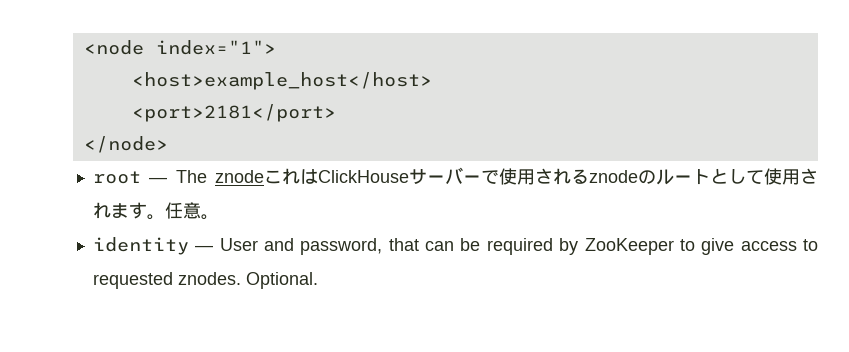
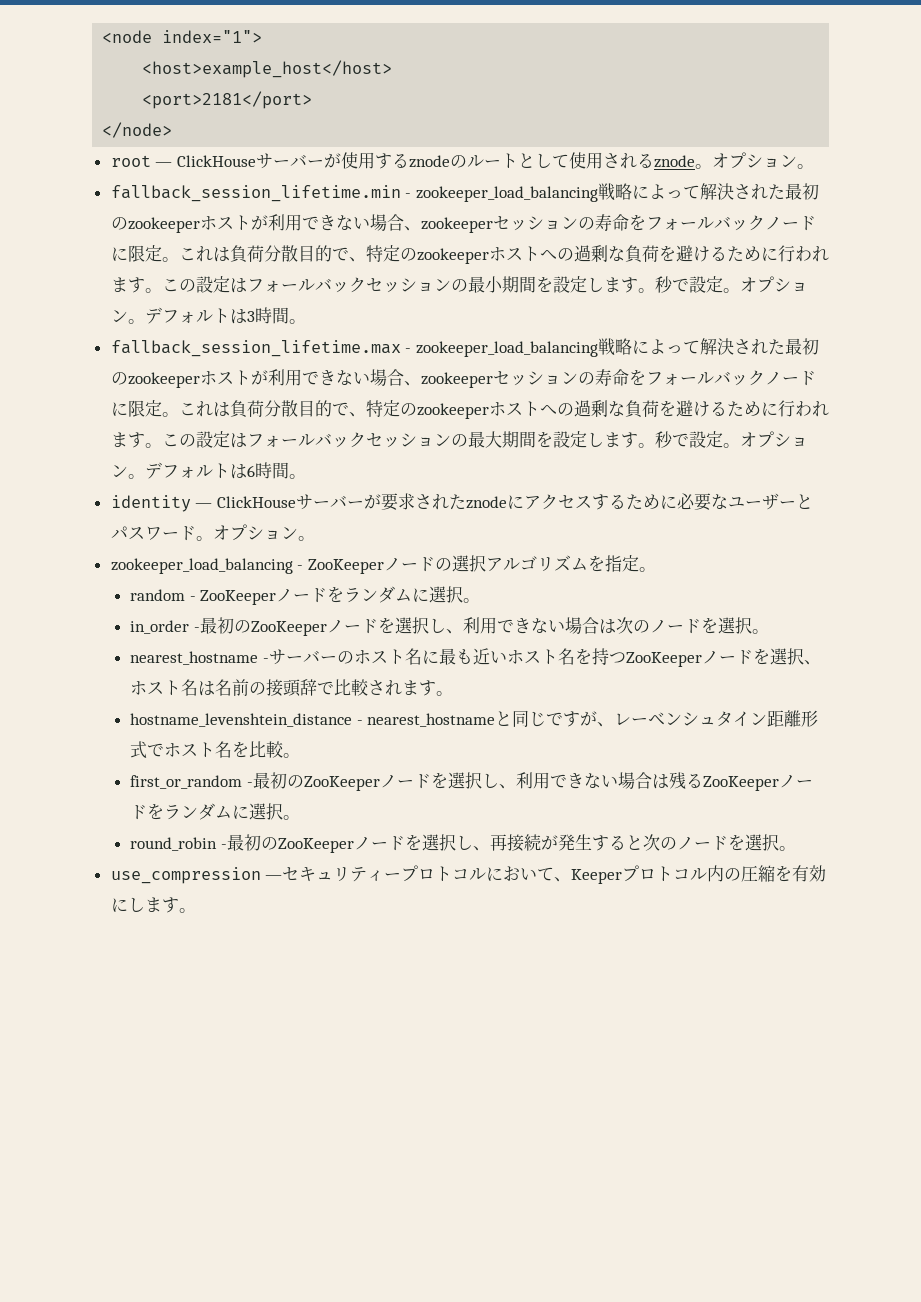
- root — The znodeこれはClickHouseサーバーで使用されるznodeのルートとして使用されます。任意。
- identity — User and password, that can be required by ZooKeeper to give access to requested znodes. Optional.
+ root — ClickHouseサーバーが使用するznodeのルートとして使用されるznode。オプション。
+ fallback_session_lifetime.min - zookeeper_load_balancing戦略によって解決された最初のzookeeperホストが利用できない場合、zookeeperセッションの寿命をフォールバックノードに限定。これは負荷分散目的で、特定のzookeeperホストへの過剰な負荷を避けるために行われます。この設定はフォールバックセッションの最小期間を設定します。秒で設定。オプション。デフォルトは3時間。
+ fallback_session_lifetime.max - zookeeper_load_balancing戦略によって解決された最初のzookeeperホストが利用できない場合、zookeeperセッションの寿命をフォールバックノードに限定。これは負荷分散目的で、特定のzookeeperホストへの過剰な負荷を避けるために行われます。この設定はフォールバックセッションの最大期間を設定します。秒で設定。オプション。デフォルトは6時間。
+ identity — ClickHouseサーバーが要求されたznodeにアクセスするために必要なユーザーとパスワード。オプション。
+ zookeeper_load_balancing - ZooKeeperノードの選択アルゴリズムを指定。
+ random - ZooKeeperノードをランダムに選択。
+ in_order -最初のZooKeeperノードを選択し、利用できない場合は次のノードを選択。
+ nearest_hostname -サーバーのホスト名に最も近いホスト名を持つZooKeeperノードを選択、ホスト名は名前の接頭辞で比較されます。
+ hostname_levenshtein_distance - nearest_hostnameと同じですが、レーベンシュタイン距離形式でホスト名を比較。
+ first_or_random -最初のZooKeeperノードを選択し、利用できない場合は残るZooKeeperノードをランダムに選択。
+ round_robin -最初のZooKeeperノードを選択し、再接続が発生すると次のノードを選択。
+ use_compression —セキュリティープロトコルにおいて、Keeperプロトコル内の圧縮を有効にします。

